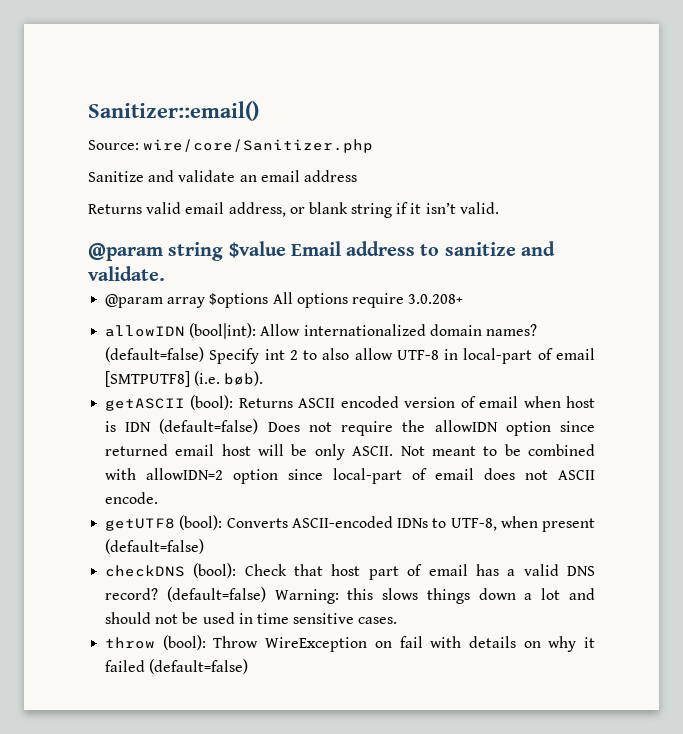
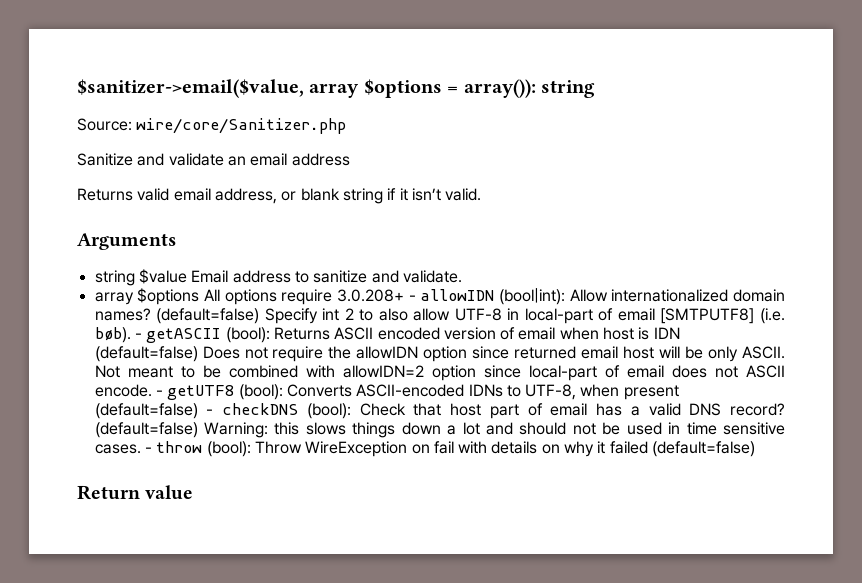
- Sanitizer::email()
+ $sanitizer->email($value, array $options = array()): string
- @param string $value Email address to sanitize and validate.
+ Arguments
+ string $value Email address to sanitize and validate.
- @param array $options All options require 3.0.208+
- allowIDN (bool|int): Allow internationalized domain names?
+ array $options All options require 3.0.208+ - allowIDN (bool|int): Allow internationalized domain names?
- (default=false) Specify int 2 to also allow UTF-8 in local-part of email [SMTPUTF8] (i.e. bøb).
- getASCII (bool): Returns ASCII encoded version of email when host is IDN (default=false) Does not require the allowIDN option since returned email host will be only ASCII.
+ (default=false) Specify int 2 to also allow UTF-8 in local-part of email [SMTPUTF8] (i.e. bøb). - getASCII (bool): Returns ASCII encoded version of email when host is IDN (default=false) Does not require the allowIDN option since returned email host will be only ASCII.
- Not meant to be combined with allowIDN=2 option since local-part of email does not ASCII encode.
- getUTF8 (bool): Converts ASCII-encoded IDNs to UTF-8, when present (default=false)
- checkDNS (bool): Check that host part of email has a valid DNS record?
+ Not meant to be combined with allowIDN=2 option since local-part of email does not ASCII encode. - getUTF8 (bool): Converts ASCII-encoded IDNs to UTF-8, when present (default=false) - checkDNS (bool): Check that host part of email has a valid DNS record?
- (default=false) Warning: this slows things down a lot and should not be used in time sensitive cases.
- throw (bool): Throw WireException on fail with details on why it failed (default=false)
+ (default=false) Warning: this slows things down a lot and should not be used in time sensitive cases. - throw (bool): Throw WireException on fail with details on why it failed (default=false)
+ Return value

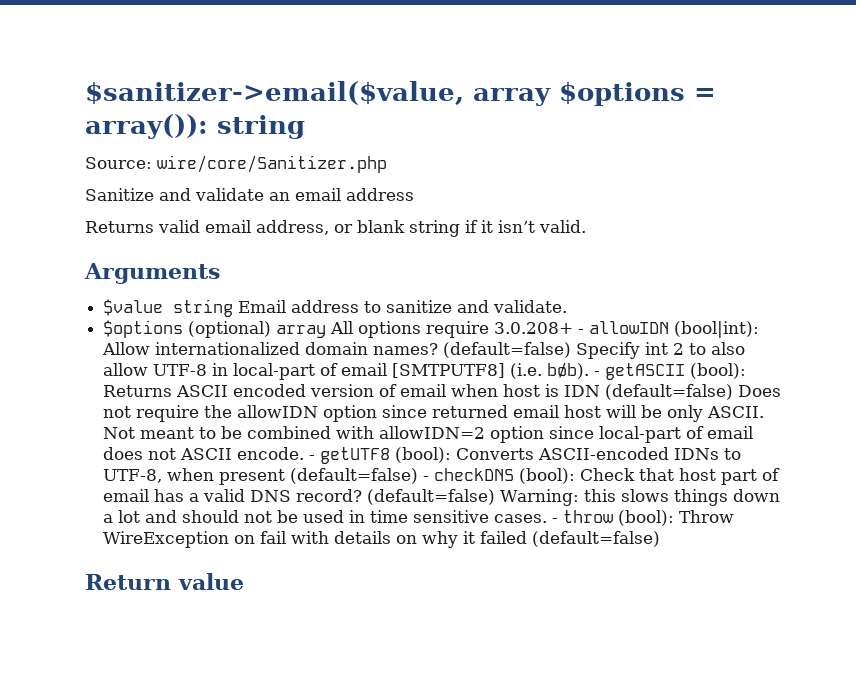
- string $value Email address to sanitize and validate.
+ $value string Email address to sanitize and validate.
- array $options All options require 3.0.208+ - allowIDN (bool|int): Allow internationalized domain names?
+ $options (optional) array All options require 3.0.208+ - allowIDN (bool|int): Allow internationalized domain names?

